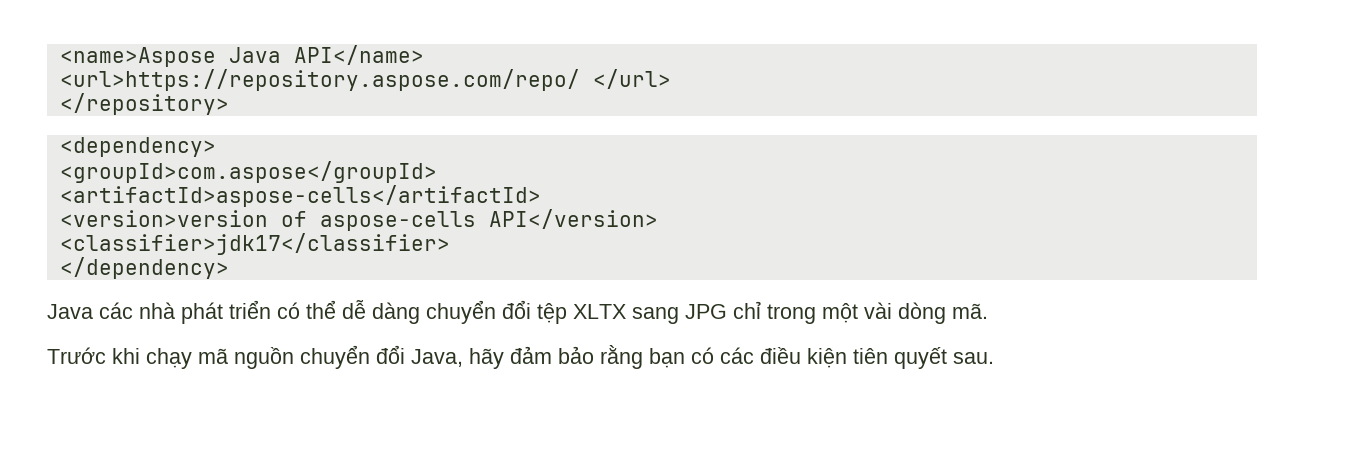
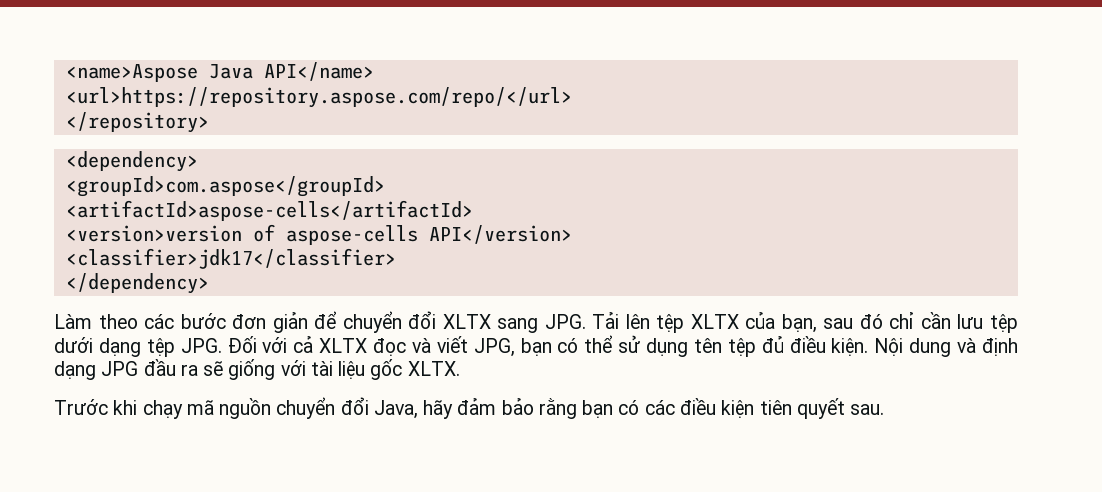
- <url>https://repository.aspose.com/repo/ </url>
+ <url>https://repository.aspose.com/repo/</url>
- Java các nhà phát triển có thể dễ dàng chuyển đổi tệp XLTX sang JPG chỉ trong một vài dòng mã.
+ Làm theo các bước đơn giản để chuyển đổi XLTX sang JPG. Tải lên tệp XLTX của bạn, sau đó chỉ cần lưu tệp dưới dạng tệp JPG. Đối với cả XLTX đọc và viết JPG, bạn có thể sử dụng tên tệp đủ điều kiện. Nội dung và định dạng JPG đầu ra sẽ giống với tài liệu gốc XLTX.

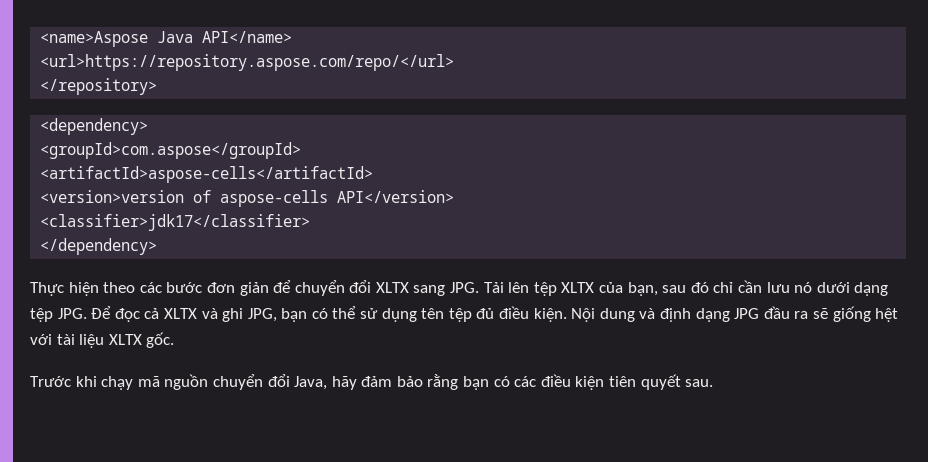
- Làm theo các bước đơn giản để chuyển đổi XLTX sang JPG. Tải lên tệp XLTX của bạn, sau đó chỉ cần lưu tệp dưới dạng tệp JPG. Đối với cả XLTX đọc và viết JPG, bạn có thể sử dụng tên tệp đủ điều kiện.
+ Thực hiện theo các bước đơn giản để chuyển đổi XLTX sang JPG. Tải lên tệp XLTX của bạn, sau đó chỉ cần lưu nó dưới dạng tệp JPG. Để đọc cả XLTX và ghi JPG, bạn có thể sử dụng tên tệp đủ điều kiện.
- Nội dung và định dạng JPG đầu ra sẽ giống với tài liệu gốc XLTX.
+ Nội dung và định dạng JPG đầu ra sẽ giống hệt với tài liệu XLTX gốc.

